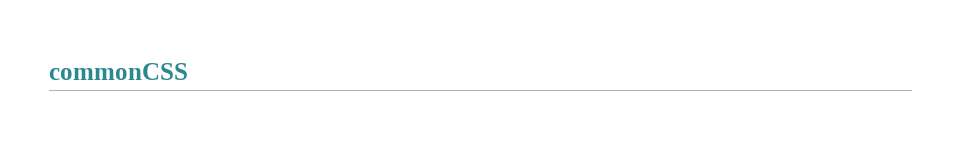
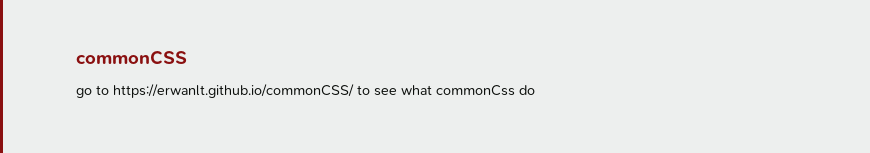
+ go to https://erwanlt.github.io/commonCSS/ to see what commonCss do

